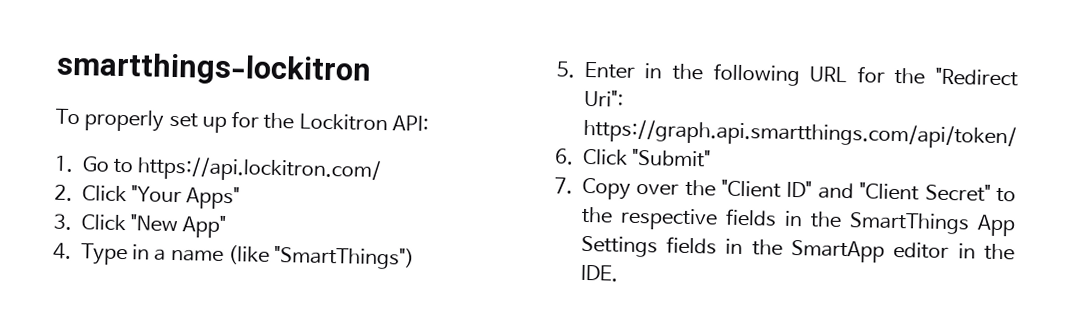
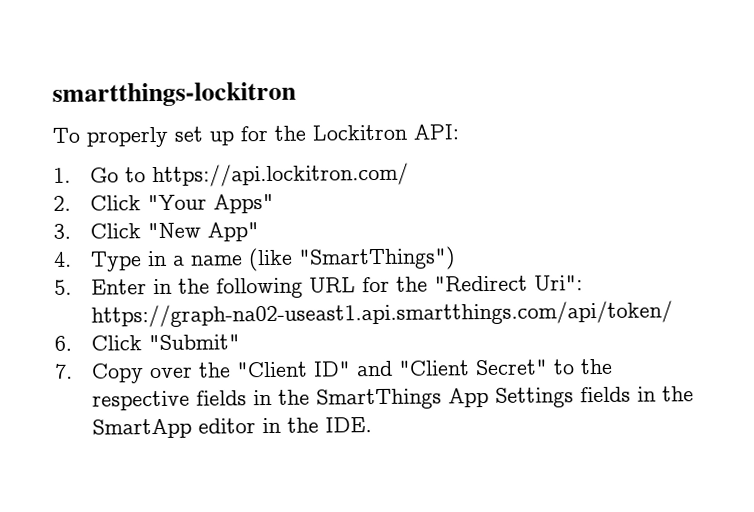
- 5. Enter in the following URL for the "Redirect Uri": https://graph.api.smartthings.com/api/token/
+ 5. Enter in the following URL for the "Redirect Uri": https://graph-na02-useast1.api.smartthings.com/api/token/

